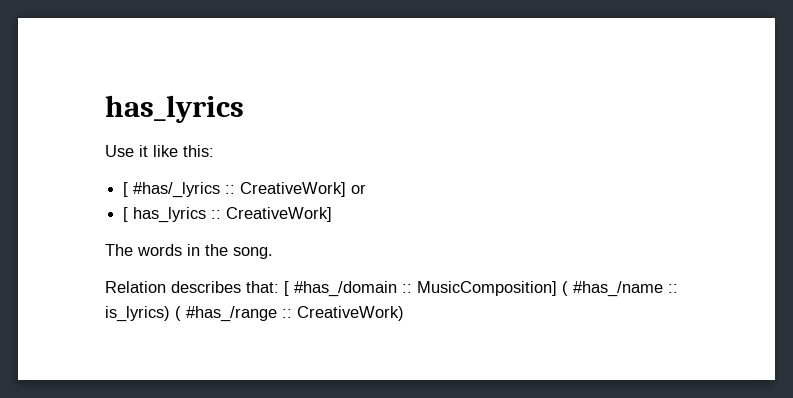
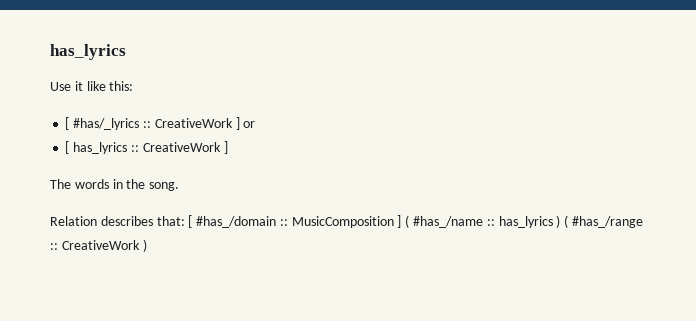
- [ #has/_lyrics :: CreativeWork] or
+ [ #has/_lyrics :: CreativeWork ] or
- [ has_lyrics :: CreativeWork]
+ [ has_lyrics :: CreativeWork ]
- Relation describes that: [ #has_/domain :: MusicComposition] ( #has_/name :: is_lyrics) ( #has_/range :: CreativeWork)
+ Relation describes that: [ #has_/domain :: MusicComposition ] ( #has_/name :: has_lyrics ) ( #has_/range :: CreativeWork )

